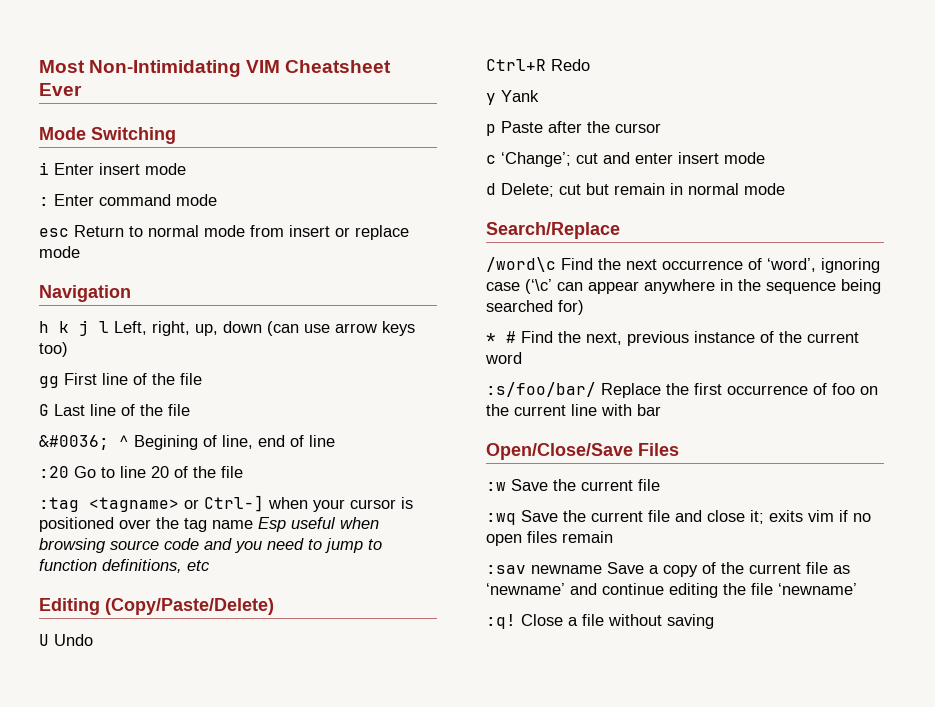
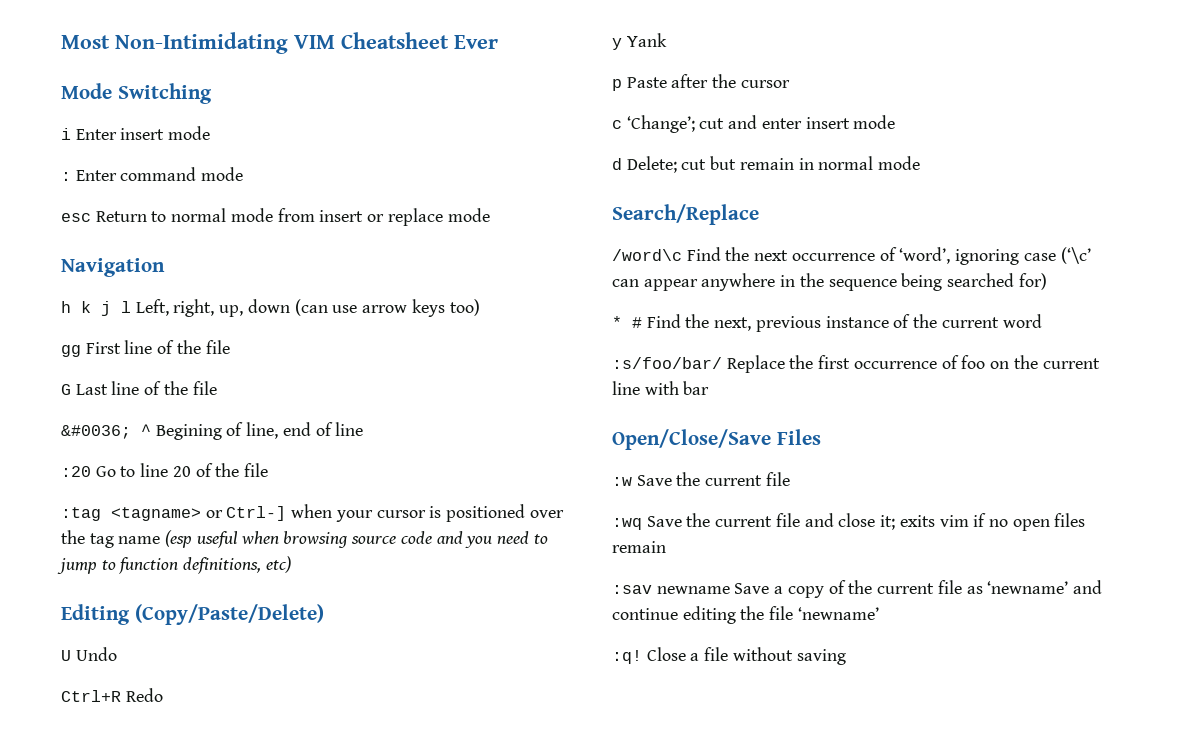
- :tag <tagname> or Ctrl-] when your cursor is positioned over the tag name Esp useful when browsing source code and you need to jump to function definitions, etc
+ :tag <tagname> or Ctrl-] when your cursor is positioned over the tag name (esp useful when browsing source code and you need to jump to function definitions, etc)

